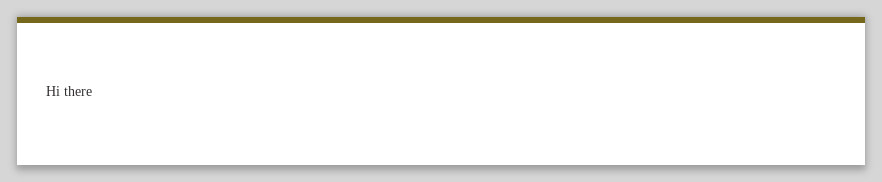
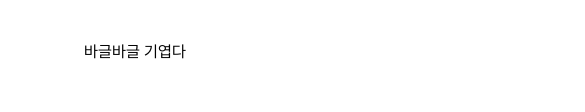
- Hi there
+ 바글바글 기엽다

